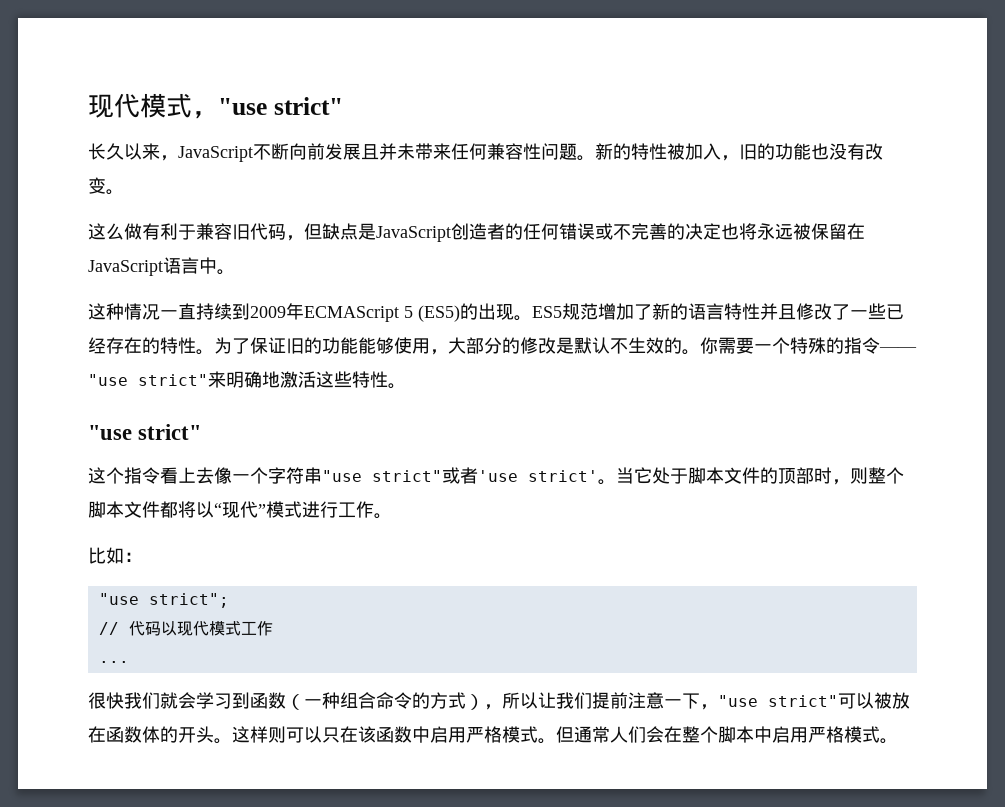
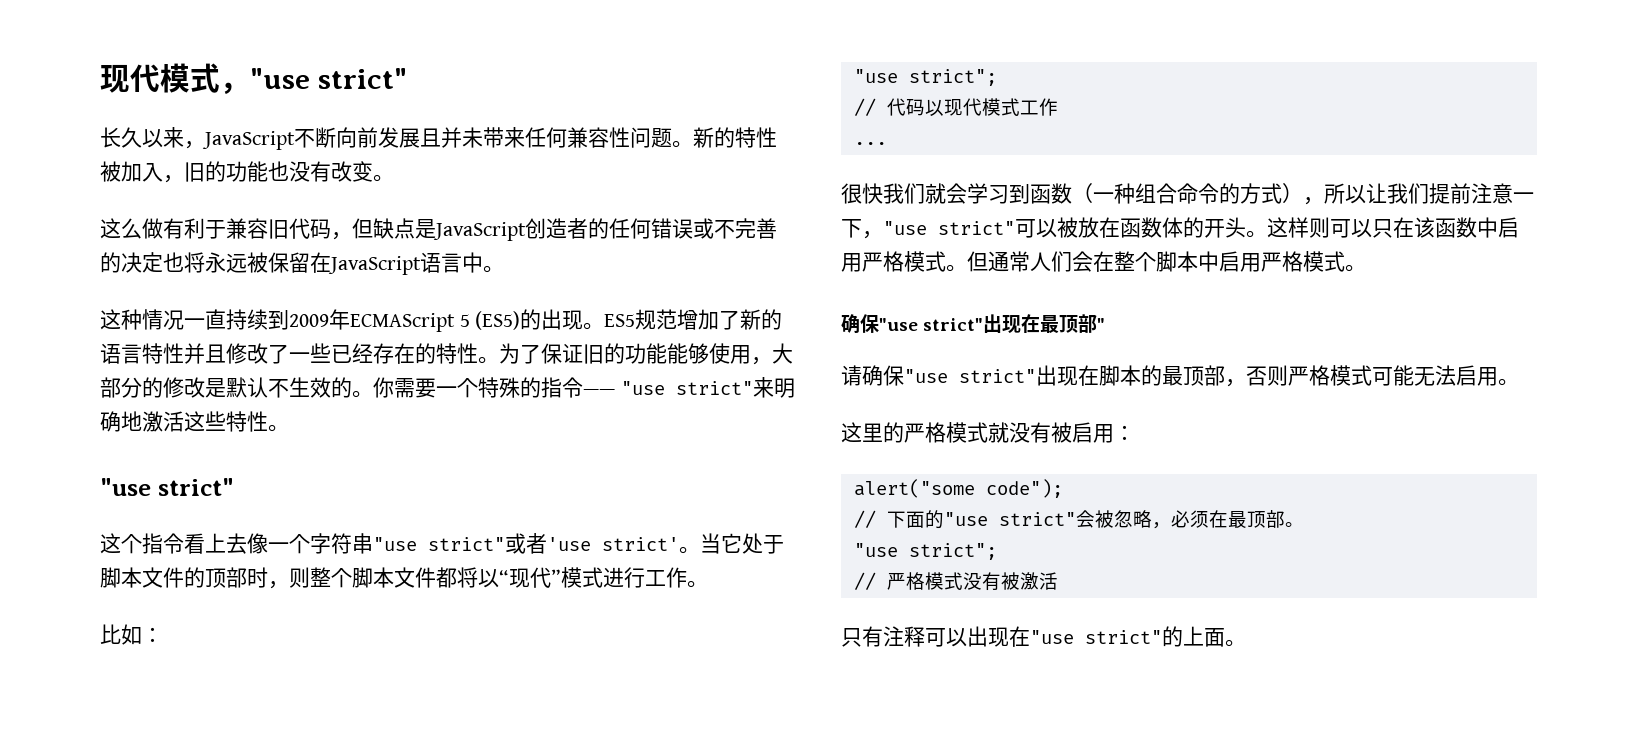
+ 确保"use strict"出现在最顶部"
+ 请确保"use strict"出现在脚本的最顶部，否则严格模式可能无法启用。
+ 这里的严格模式就没有被启用：
+ alert("some code");
+ // 下面的"use strict"会被忽略，必须在最顶部。
+ "use strict";
+ // 严格模式没有被激活
+ 只有注释可以出现在"use strict"的上面。

